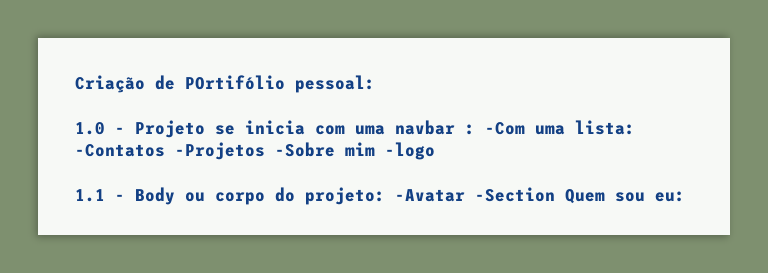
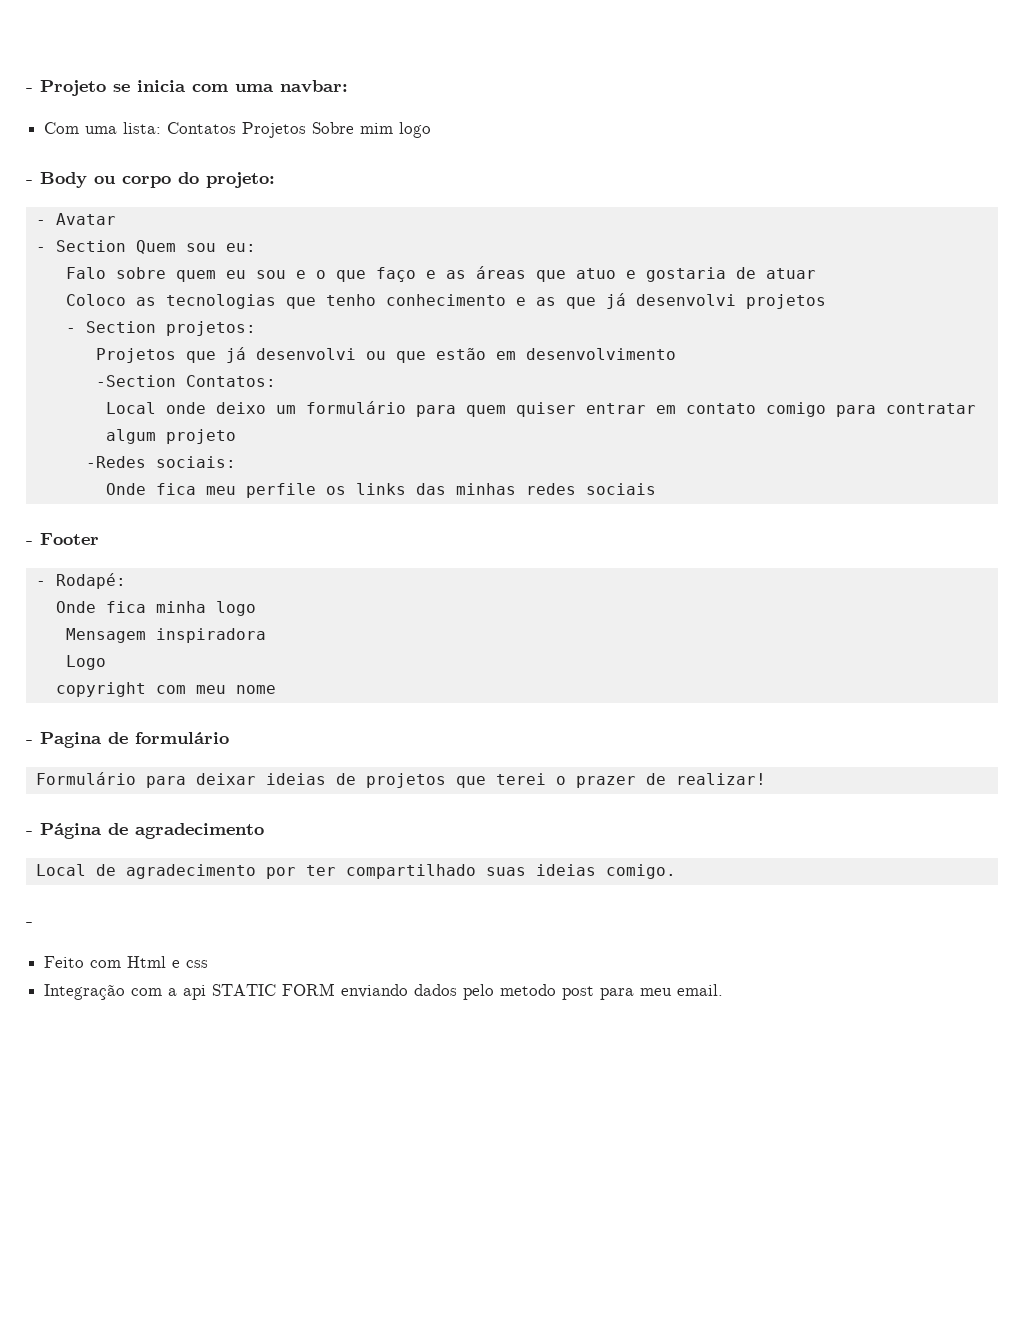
- Criação de POrtifólio pessoal:
- 1.0 - Projeto se inicia com uma navbar : -Com uma lista: -Contatos -Projetos -Sobre mim -logo
- 1.1 - Body ou corpo do projeto: -Avatar -Section Quem sou eu:
+ - Projeto se inicia com uma navbar:
+ Com uma lista: Contatos Projetos Sobre mim logo
+ - Body ou corpo do projeto:
+ - Avatar
+ - Section Quem sou eu:
+ Falo sobre quem eu sou e o que faço e as áreas que atuo e gostaria de atuar
+ Coloco as tecnologias que tenho conhecimento e as que já desenvolvi projetos
+ - Section projetos:
+ Projetos que já desenvolvi ou que estão em desenvolvimento
+ -Section Contatos:
+ Local onde deixo um formulário para quem quiser entrar em contato comigo para contratar algum projeto
+ -Redes sociais:
+ Onde fica meu perfile os links das minhas redes sociais
+ - Footer
+ - Rodapé:
+ Onde fica minha logo
+ Mensagem inspiradora
+ Logo
+ copyright com meu nome
+ - Pagina de formulário
+ Formulário para deixar ideias de projetos que terei o prazer de realizar!
+ - Página de agradecimento
+ Local de agradecimento por ter compartilhado suas ideias comigo.
+ -
+ Feito com Html e css
+ Integração com a api STATIC FORM enviando dados pelo metodo post para meu email.

